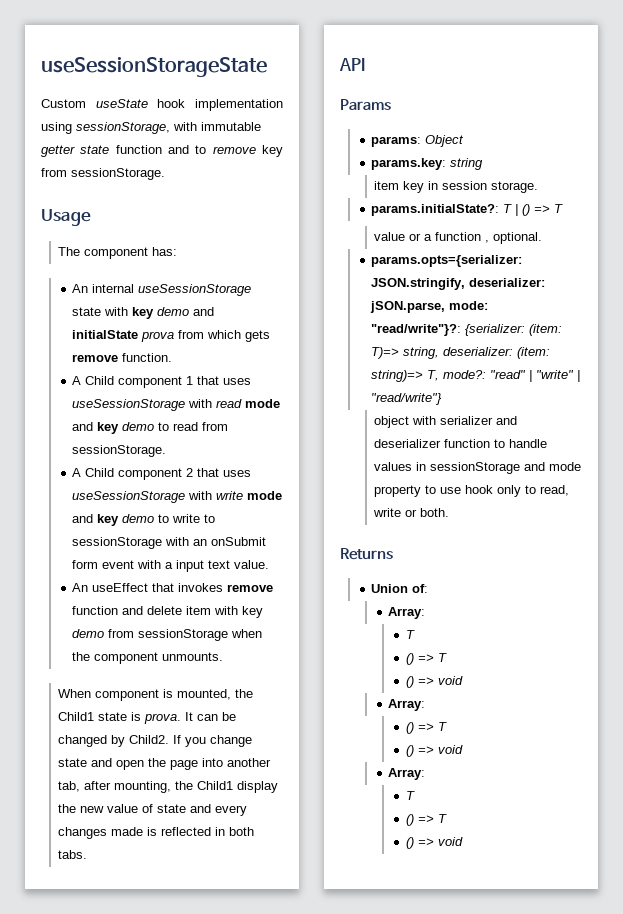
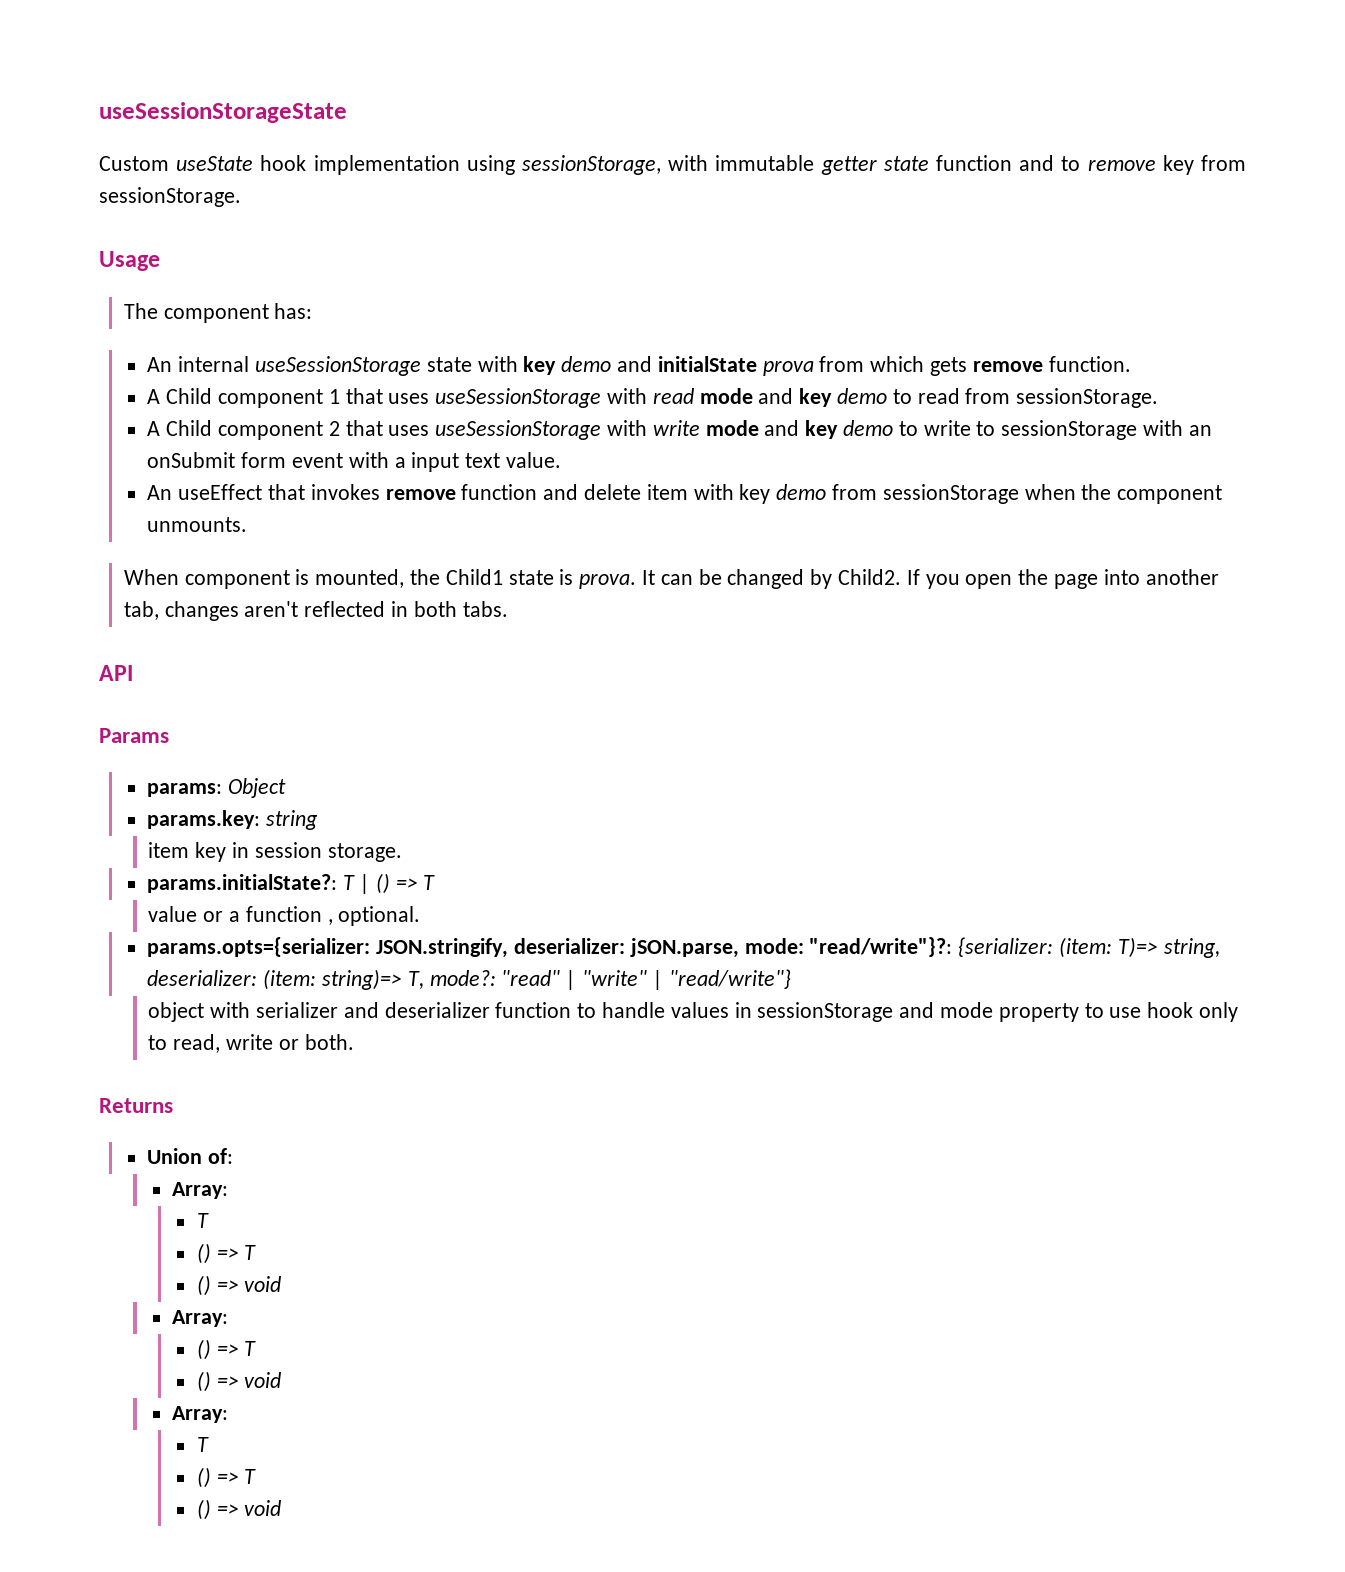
- If you change state and open the page into another tab, after mounting, the Child1 display the new value of state and every changes made is reflected in both tabs.
+ If you open the page into another tab, changes aren't reflected in both tabs.

